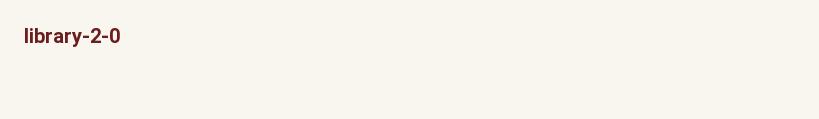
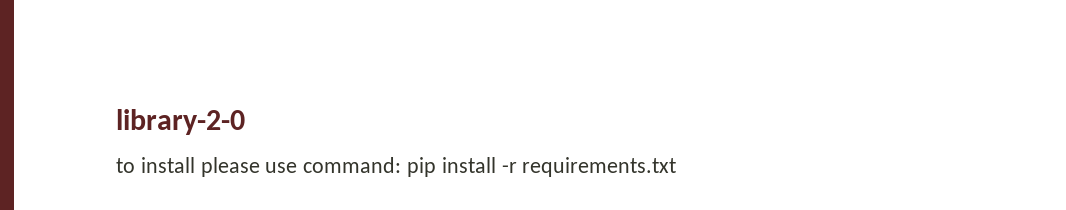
+ to install please use command: pip install -r requirements.txt

